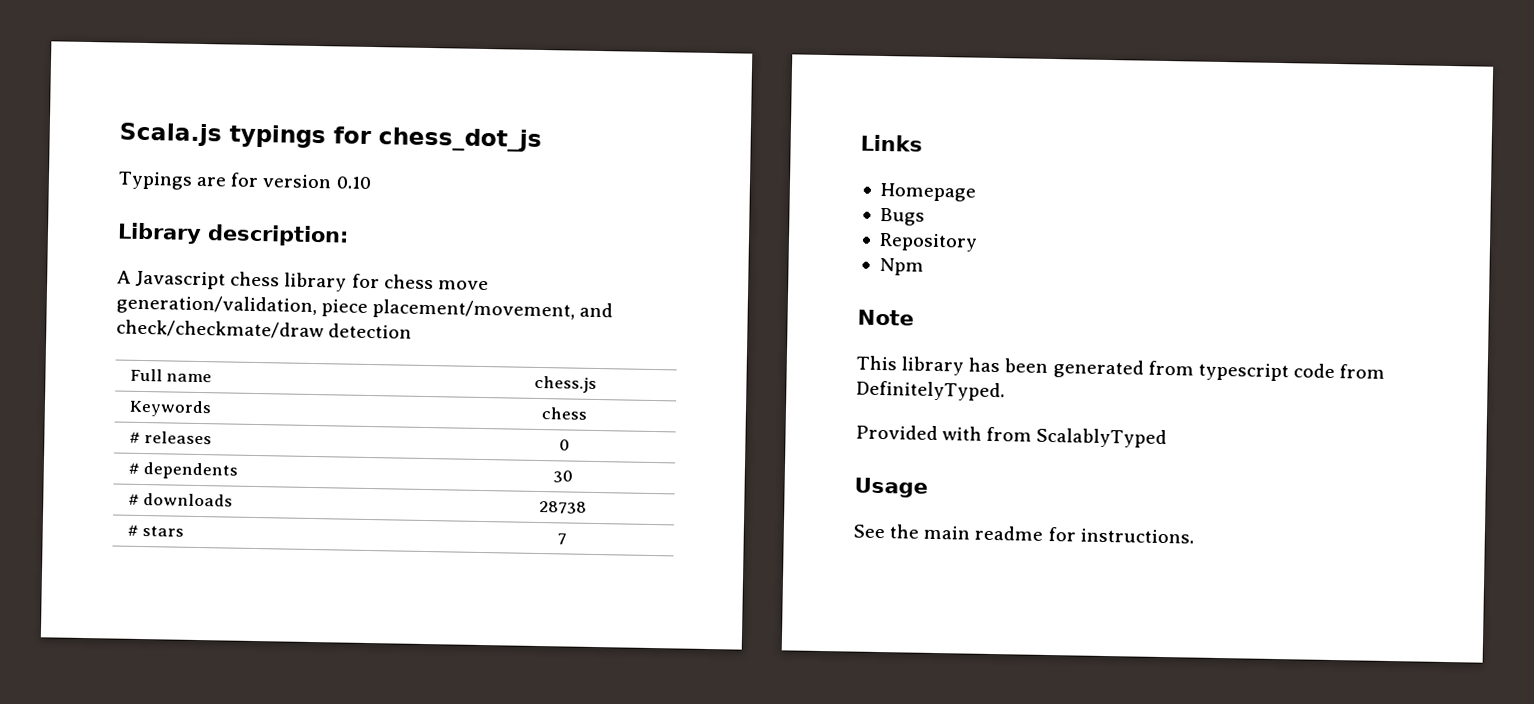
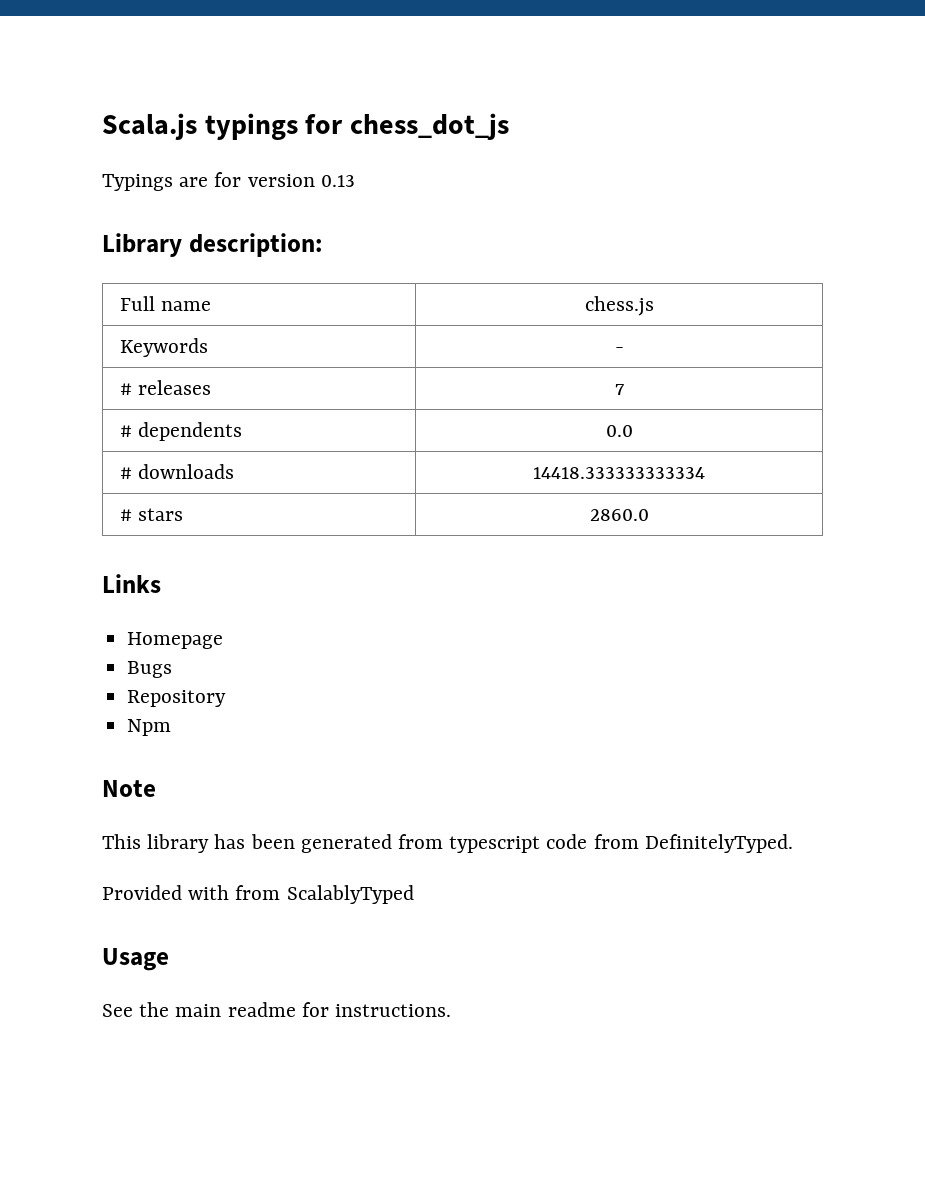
- Typings are for version 0.10
+ Typings are for version 0.13
- A Javascript chess library for chess move generation/validation, piece placement/movement, and check/checkmate/draw detection
- Keywords | chess
+ Keywords | -
- # releases | 0
+ # releases | 7
- # dependents | 30
+ # dependents | 0.0
- # downloads | 28738
+ # downloads | 14418.333333333334
- # stars | 7
+ # stars | 2860.0

